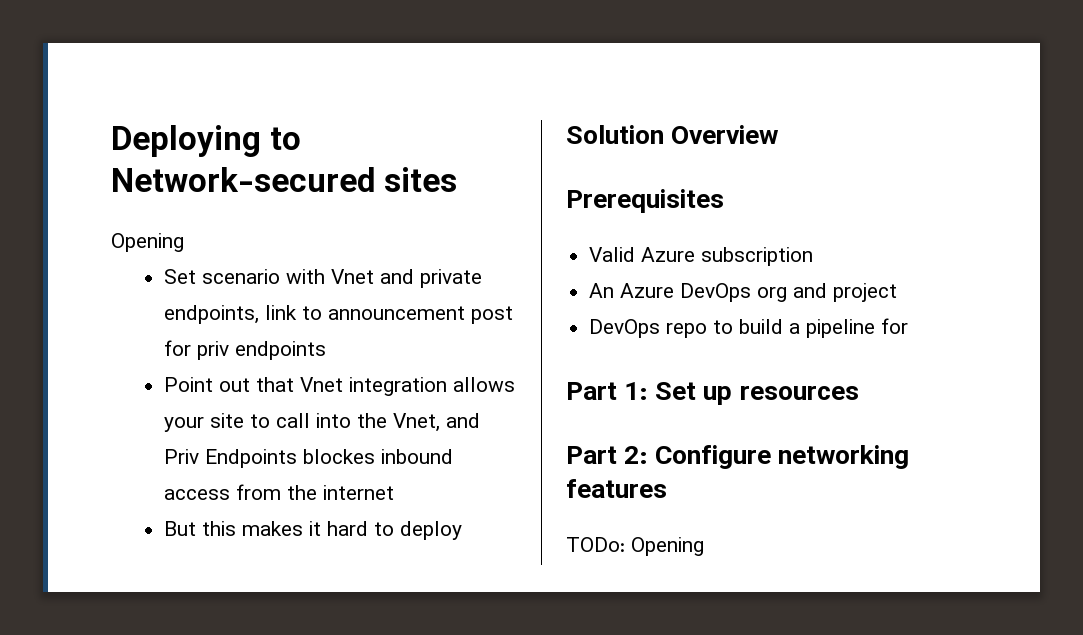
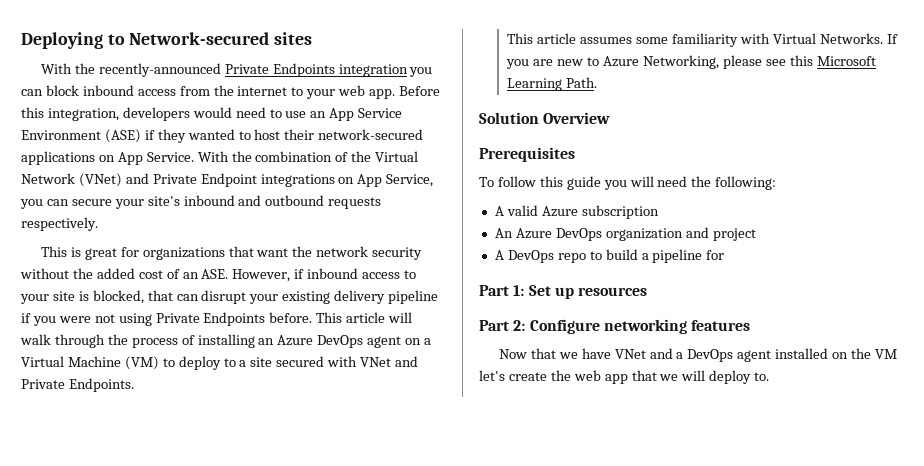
  Deploying to Network-secured sites
- Opening
- Set scenario with Vnet and private endpoints, link to announcement post for priv endpoints
- Point out that Vnet integration allows your site to call into the Vnet, and Priv Endpoints blockes inbound access from the internet
- But this makes it hard to deploy
+ With the recently-announced Private Endpoints integration you can block inbound access from the internet to your web app. Before this integration, developers would need to use an App Service Environment (ASE) if they wanted to host their network-secured applications on App Service. With the combination of the Virtual Network (VNet) and Private Endpoint integrations on App Service, you can secure your site's inbound and outbound requests respectively.
+ This is great for organizations that want the network security without the added cost of an ASE. However, if inbound access to your site is blocked, that can disrupt your existing delivery pipeline if you were not using Private Endpoints before. This article will walk through the process of installing an Azure DevOps agent on a Virtual Machine (VM) to deploy to a site secured with VNet and Private Endpoints.
+ This article assumes some familiarity with Virtual Networks. If you are new to Azure Networking, please see this Microsoft Learning Path.
  Solution Overview
  Prerequisites
- Valid Azure subscription
+ To follow this guide you will need the following:
+ A valid Azure subscription
- An Azure DevOps org and project
+ An Azure DevOps organization and project
- DevOps repo to build a pipeline for
+ A DevOps repo to build a pipeline for
- TODo: Opening
+ Now that we have VNet and a DevOps agent installed on the VM let's create the web app that we will deploy to.

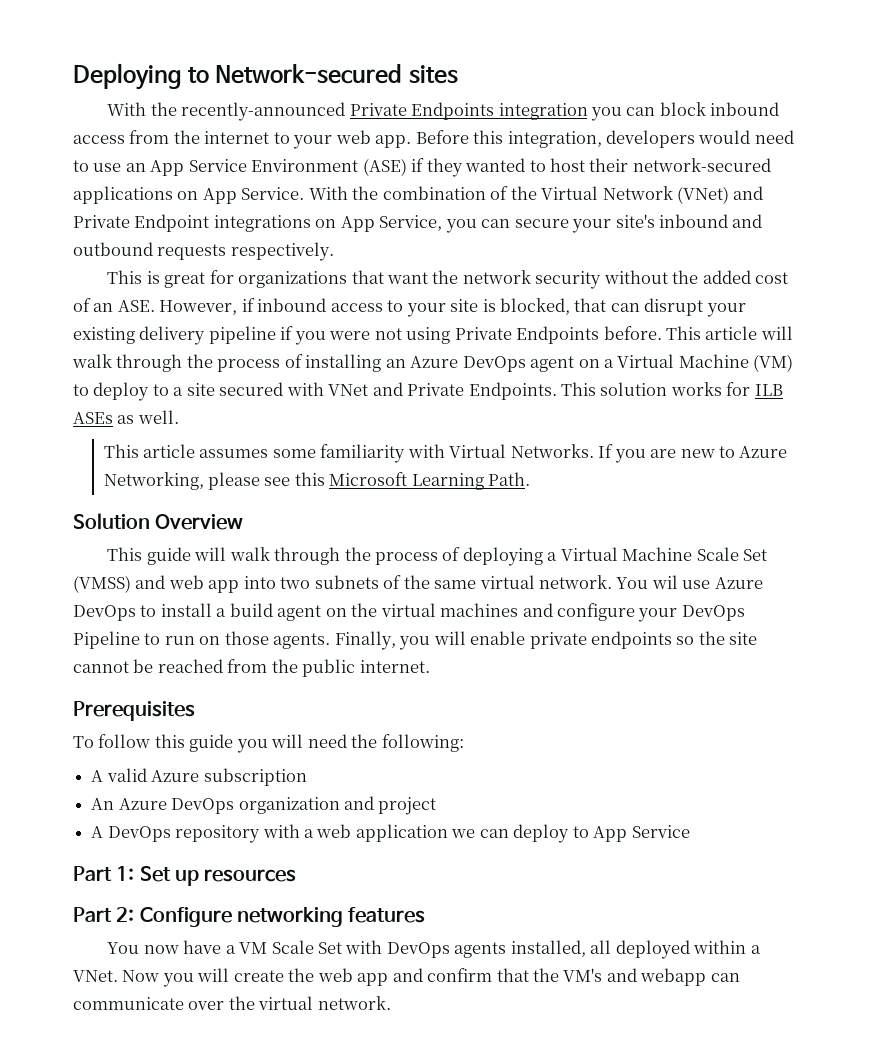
+ This solution works for ILB ASEs as well.
+ This guide will walk through the process of deploying a Virtual Machine Scale Set (VMSS) and web app into two subnets of the same virtual network. You wil use Azure DevOps to install a build agent on the virtual machines and configure your DevOps Pipeline to run on those agents. Finally, you will enable private endpoints so the site cannot be reached from the public internet.
- A DevOps repo to build a pipeline for
+ A DevOps repository with a web application we can deploy to App Service
- Now that we have VNet and a DevOps agent installed on the VM let's create the web app that we will deploy to.
+ You now have a VM Scale Set with DevOps agents installed, all deployed within a VNet. Now you will create the web app and confirm that the VM's and webapp can communicate over the virtual network.

